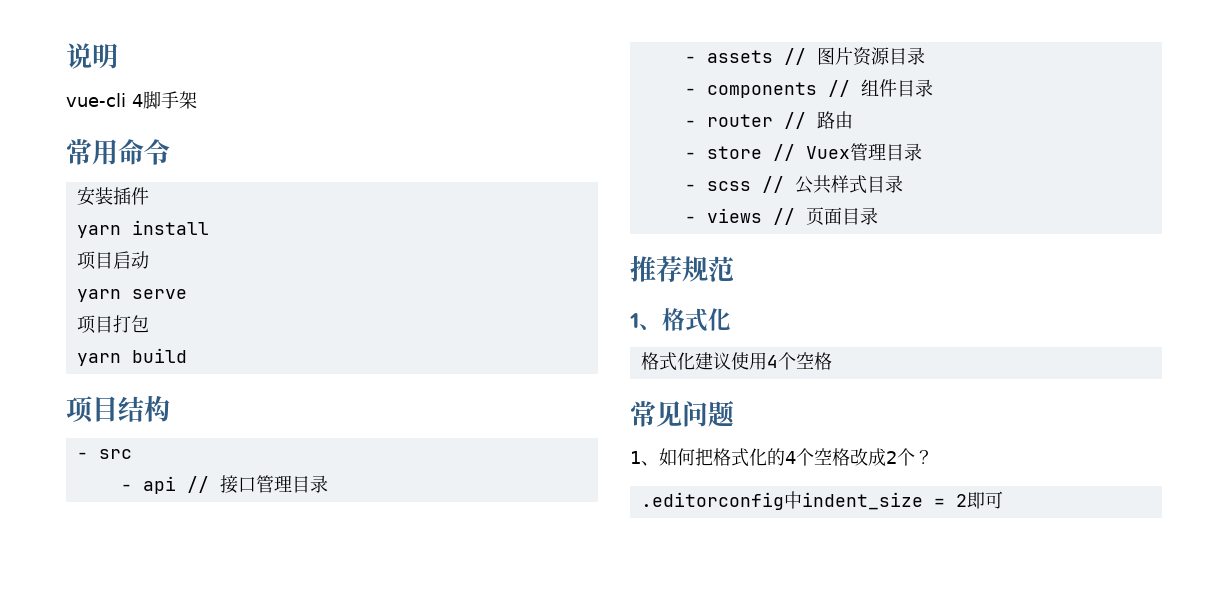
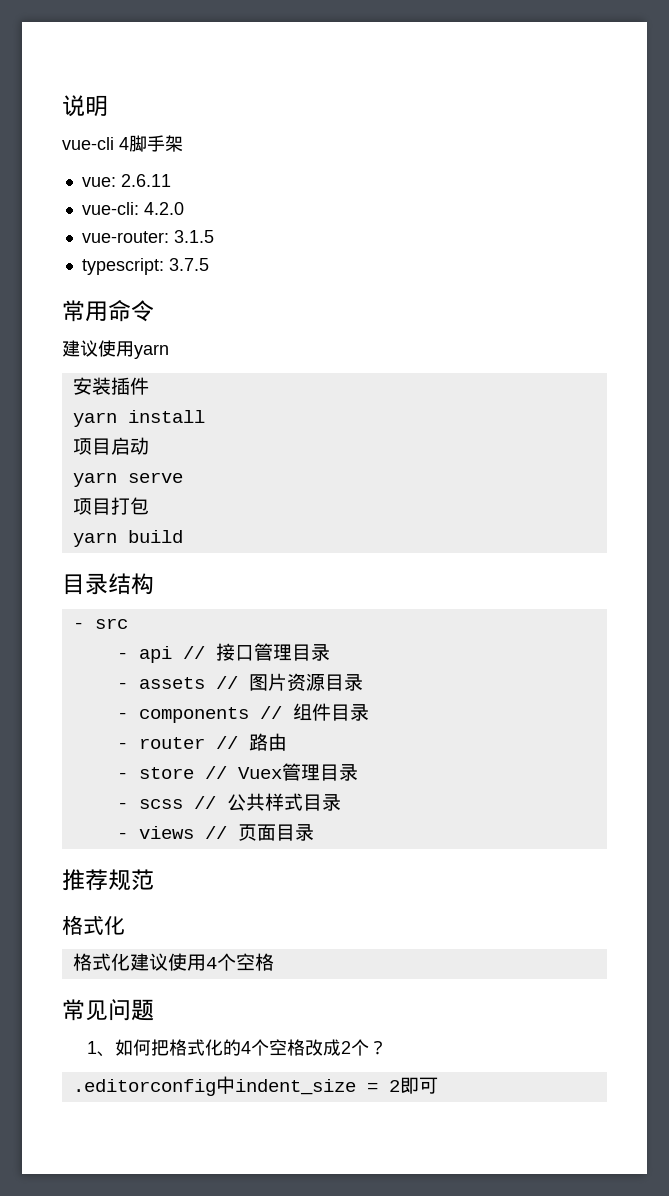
+ vue: 2.6.11
+ vue-cli: 4.2.0
+ vue-router: 3.1.5
+ typescript: 3.7.5
+ 建议使用yarn
- 项目结构
+ 目录结构
  推荐规范
- 1、格式化
+ 格式化

